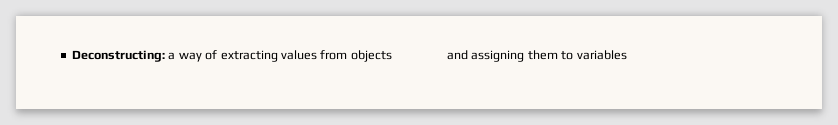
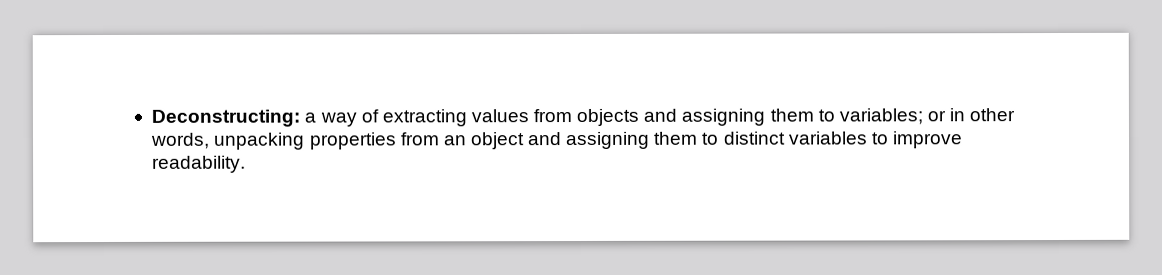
- Deconstructing: a way of extracting values from objects and assigning them to variables
+ Deconstructing: a way of extracting values from objects and assigning them to variables; or in other words, unpacking properties from an object and assigning them to distinct variables to improve readability.

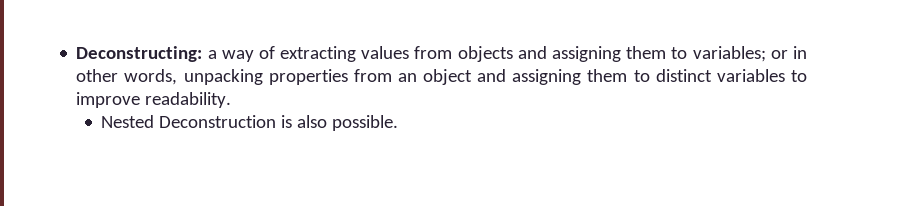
+ Nested Deconstruction is also possible.

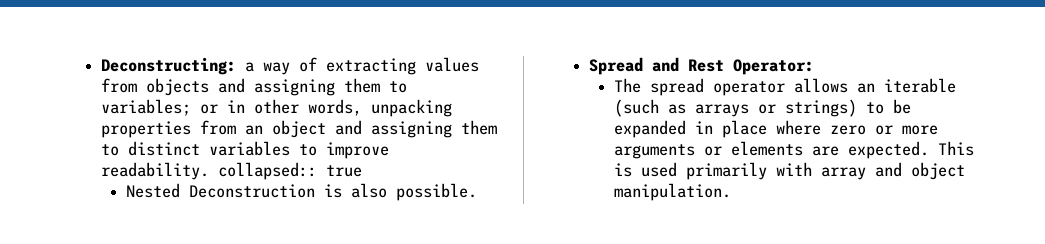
- Deconstructing: a way of extracting values from objects and assigning them to variables; or in other words, unpacking properties from an object and assigning them to distinct variables to improve readability.
+ Deconstructing: a way of extracting values from objects and assigning them to variables; or in other words, unpacking properties from an object and assigning them to distinct variables to improve readability. collapsed:: true
+ Spread and Rest Operator:
+ The spread operator allows an iterable (such as arrays or strings) to be expanded in place where zero or more arguments or elements are expected. This is used primarily with array and object manipulation.

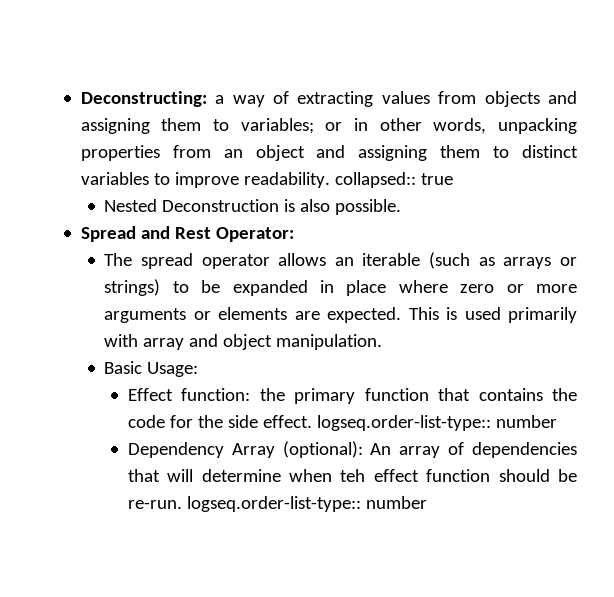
+ Basic Usage:
+ Effect function: the primary function that contains the code for the side effect. logseq.order-list-type:: number
+ Dependency Array (optional): An array of dependencies that will determine when teh effect function should be re-run. logseq.order-list-type:: number

